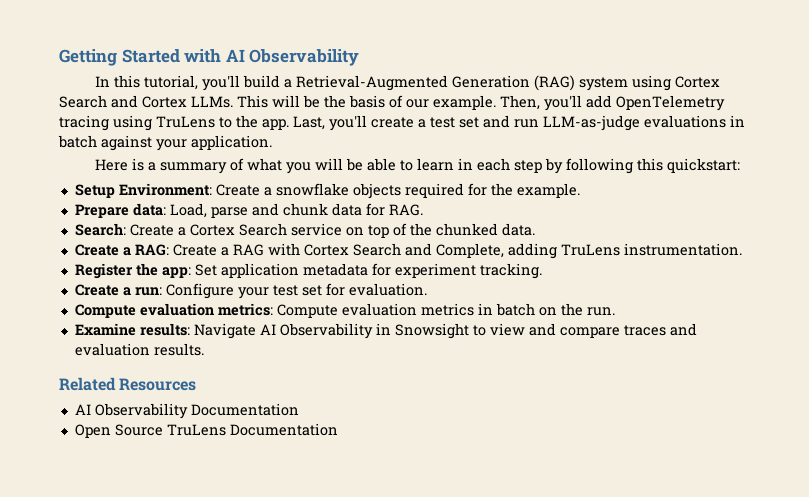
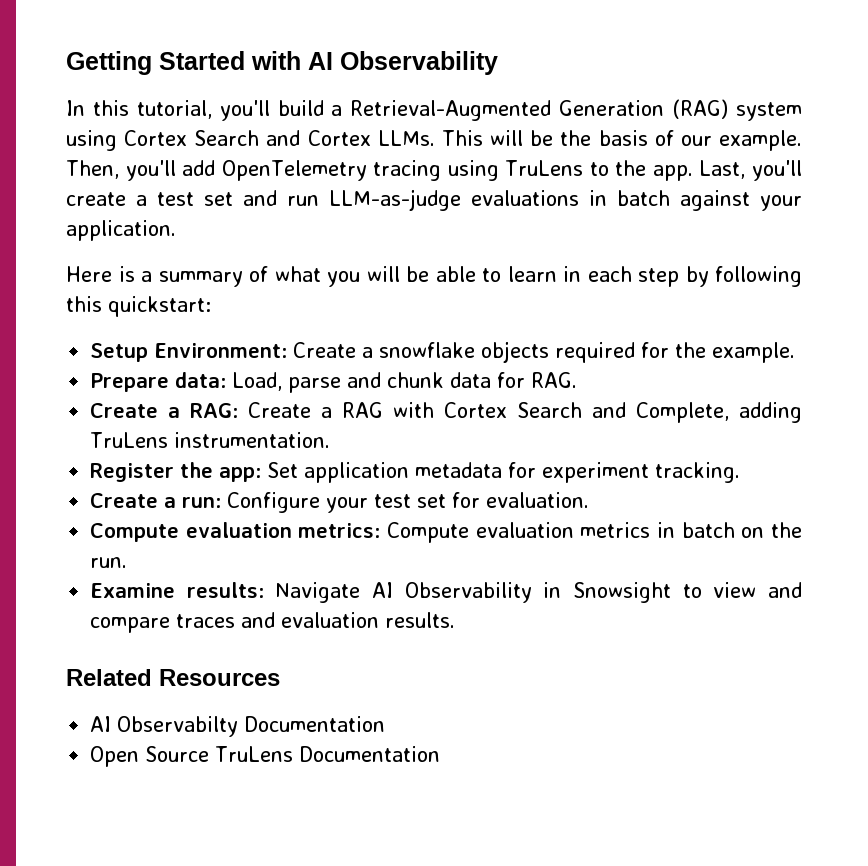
- Search: Create a Cortex Search service on top of the chunked data.
- AI Observability Documentation
+ AI Observabilty Documentation

